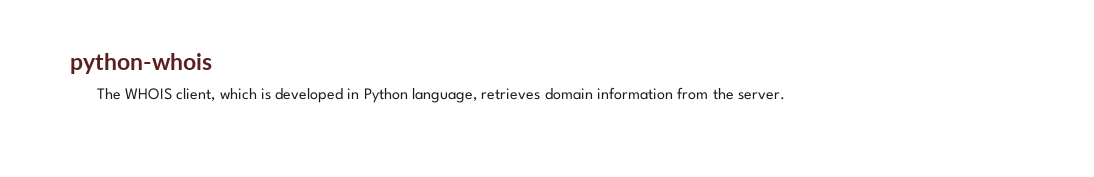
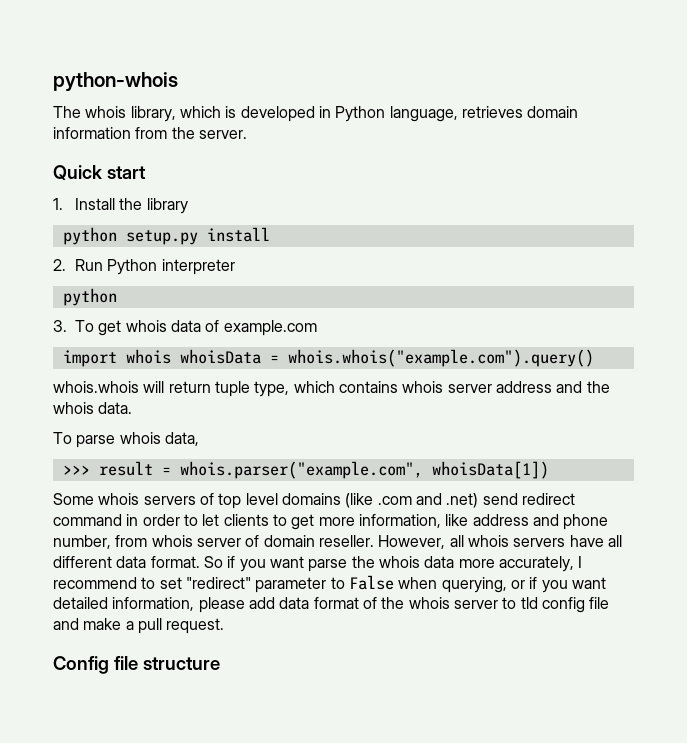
- The WHOIS client, which is developed in Python language, retrieves domain information from the server.
+ The whois library, which is developed in Python language, retrieves domain information from the server.
+ Quick start
+ 1. Install the library
+ python setup.py install
+ 2. Run Python interpreter
+ python
+ 3. To get whois data of example.com
+ import whois whoisData = whois.whois("example.com").query()
+ whois.whois will return tuple type, which contains whois server address and the whois data.
+ To parse whois data,
+ >>> result = whois.parser("example.com", whoisData[1])
+ Some whois servers of top level domains (like .com and .net) send redirect command in order to let clients to get more information, like address and phone number, from whois server of domain reseller. However, all whois servers have all different data format. So if you want parse the whois data more accurately, I recommend to set "redirect" parameter to False when querying, or if you want detailed information, please add data format of the whois server to tld config file and make a pull request.
+ Config file structure

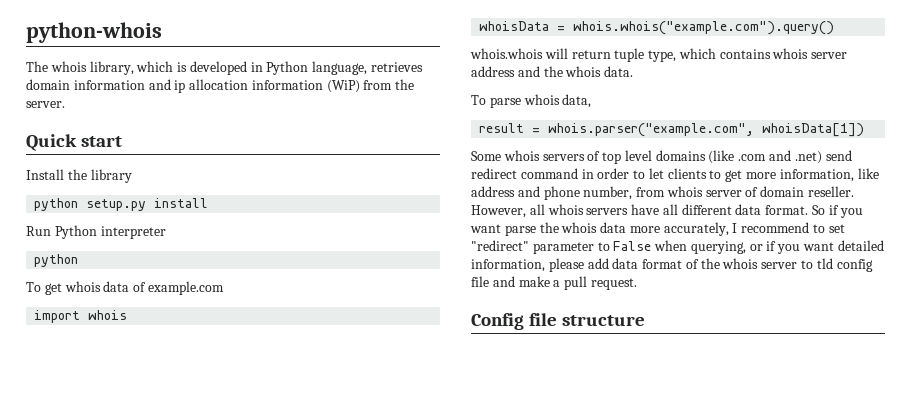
- The whois library, which is developed in Python language, retrieves domain information from the server.
+ The whois library, which is developed in Python language, retrieves domain information and ip allocation information (WiP) from the server.
- 1. Install the library
+ Install the library
- 2. Run Python interpreter
+ Run Python interpreter
- 3. To get whois data of example.com
+ To get whois data of example.com
- import whois whoisData = whois.whois("example.com").query()
+ import whois
+ whoisData = whois.whois("example.com").query()
- >>> result = whois.parser("example.com", whoisData[1])
+ result = whois.parser("example.com", whoisData[1])

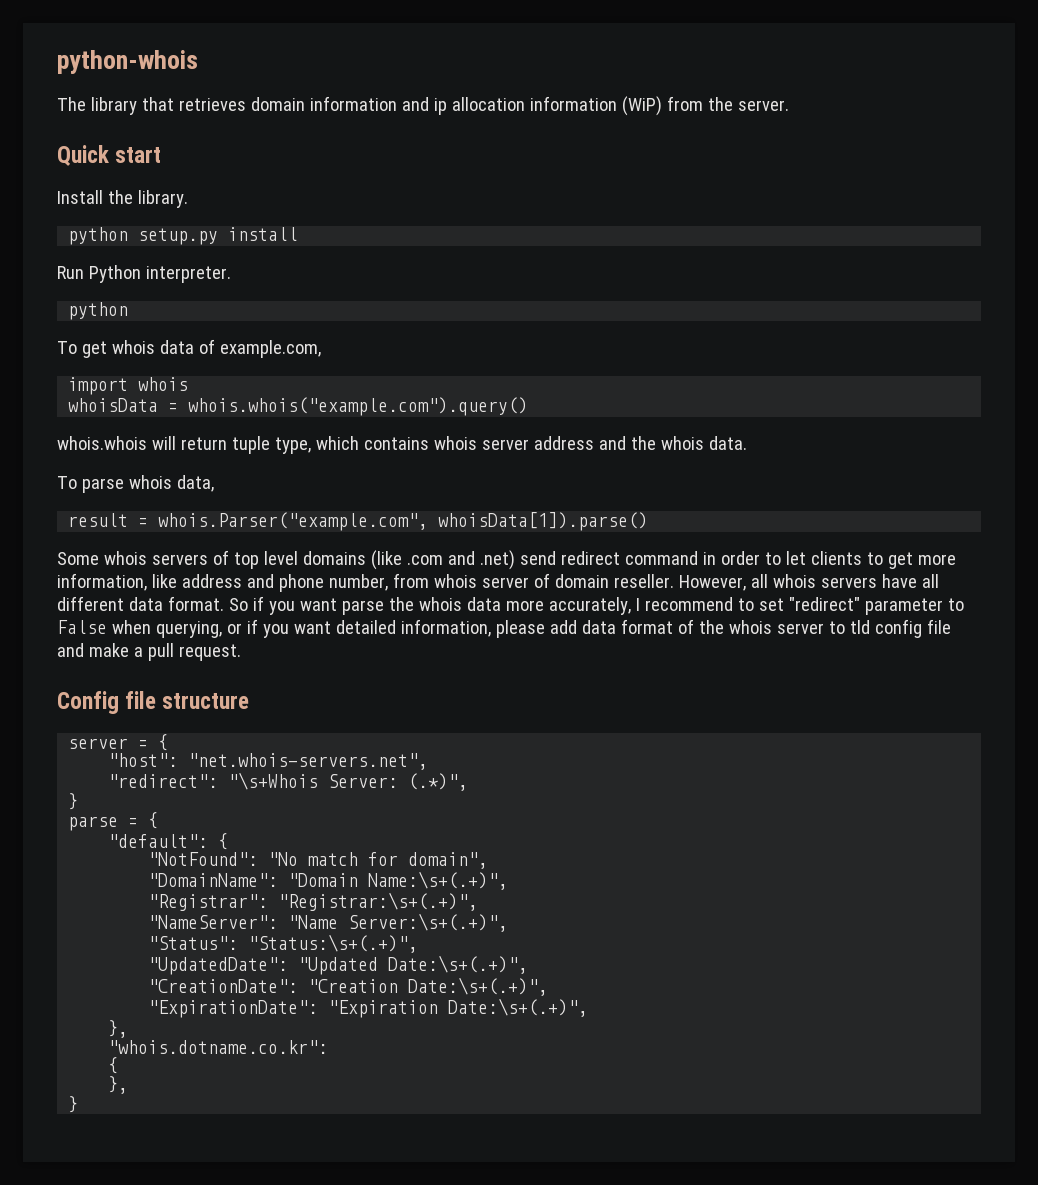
- The whois library, which is developed in Python language, retrieves domain information and ip allocation information (WiP) from the server.
+ The library that retrieves domain information and ip allocation information (WiP) from the server.
- Install the library
+ Install the library.
- Run Python interpreter
+ Run Python interpreter.
- To get whois data of example.com
+ To get whois data of example.com,
- result = whois.parser("example.com", whoisData[1])
+ result = whois.Parser("example.com", whoisData[1]).parse()
+ server = {
+ "host": "net.whois-servers.net",
+ "redirect": "\s+Whois Server: (.*)",
+ }
+ parse = {
+ "default": {
+ "NotFound": "No match for domain",
+ "DomainName": "Domain Name:\s+(.+)",
+ "Registrar": "Registrar:\s+(.+)",
+ "NameServer": "Name Server:\s+(.+)",
+ "Status": "Status:\s+(.+)",
+ "UpdatedDate": "Updated Date:\s+(.+)",
+ "CreationDate": "Creation Date:\s+(.+)",
+ "ExpirationDate": "Expiration Date:\s+(.+)",
+ },
+ "whois.dotname.co.kr":
+ {
+ },
+ }

